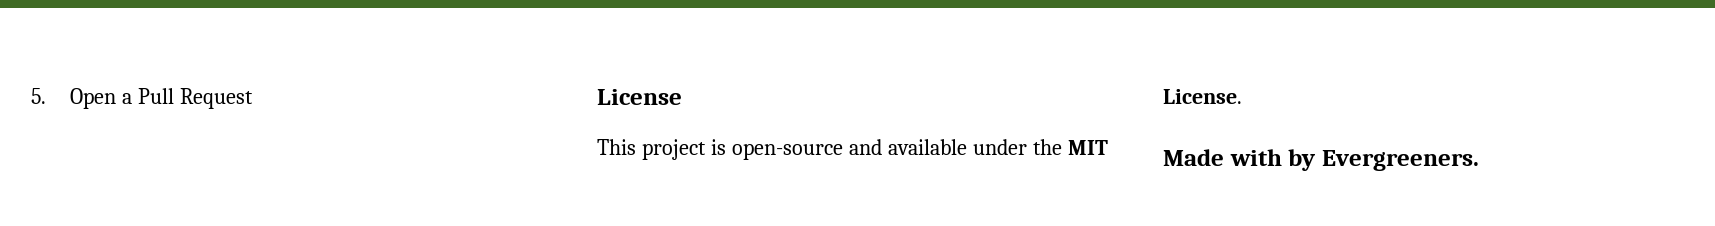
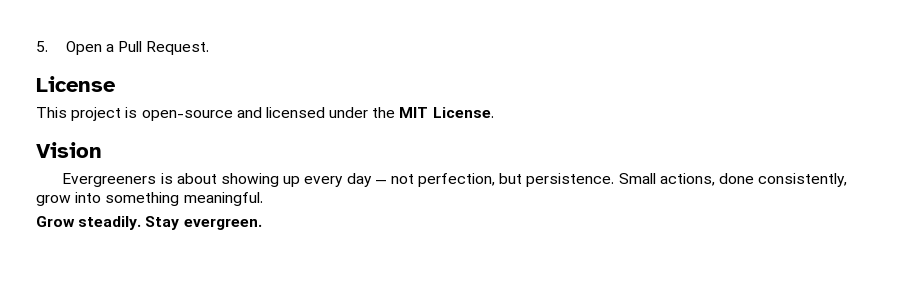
- 5. Open a Pull Request
+ 5. Open a Pull Request.
- This project is open-source and available under the MIT License.
+ This project is open-source and licensed under the MIT License.
- Made with by Evergreeners.
+ Vision
+ Evergreeners is about showing up every day — not perfection, but persistence. Small actions, done consistently, grow into something meaningful.
+ Grow steadily. Stay evergreen.

